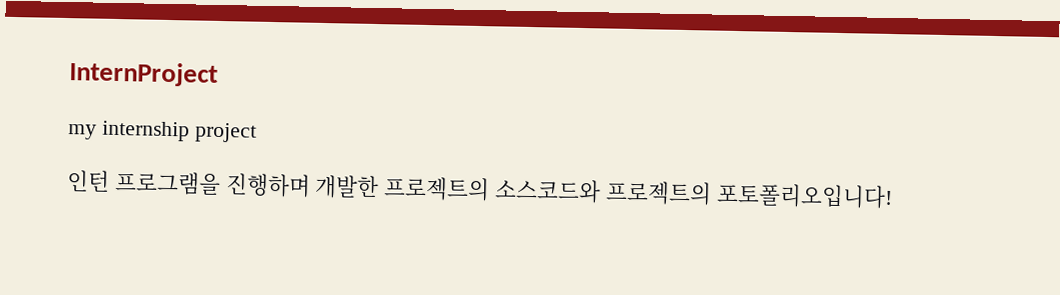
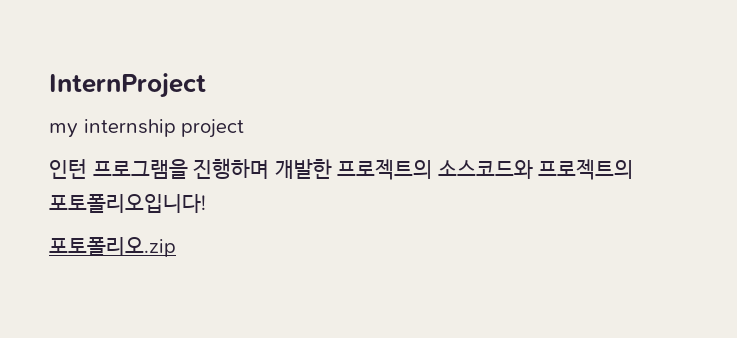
+ 포토폴리오.zip

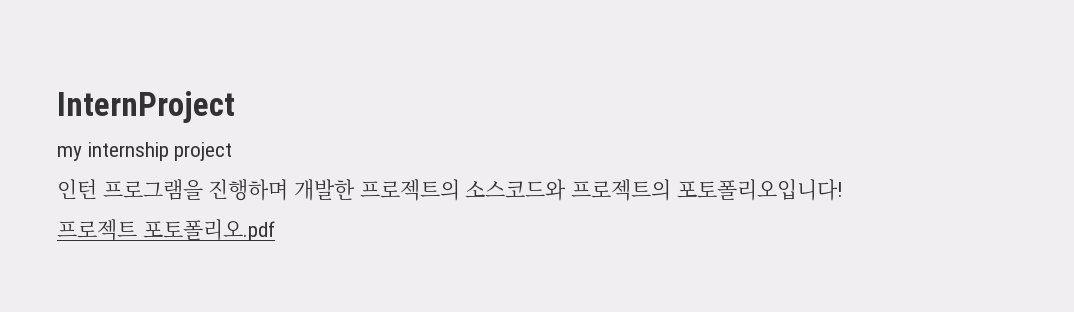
- 포토폴리오.zip
+ 프로젝트 포토폴리오.pdf

